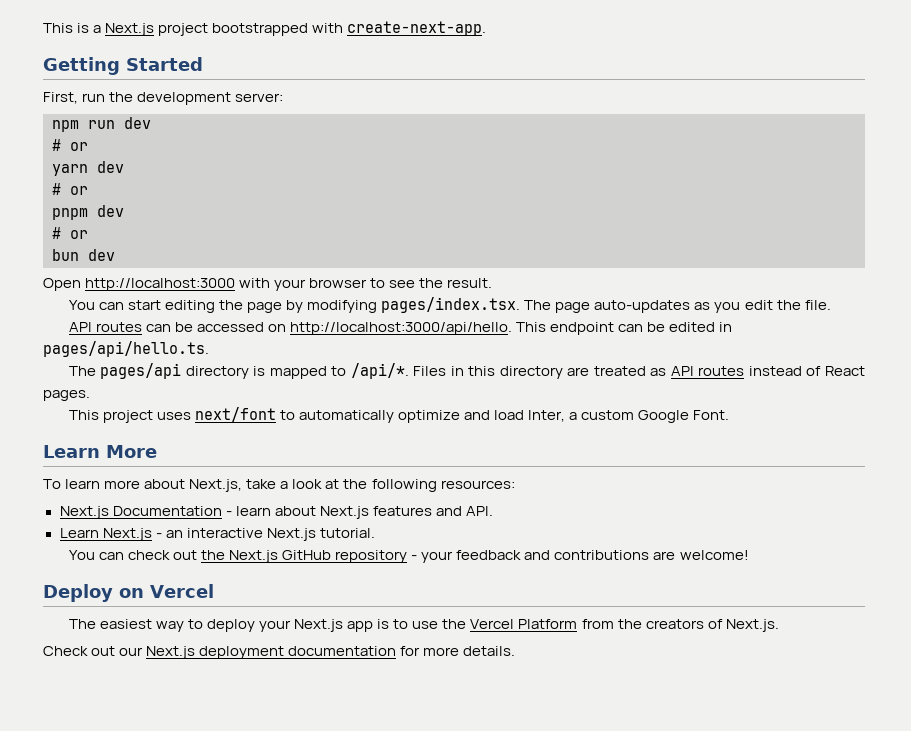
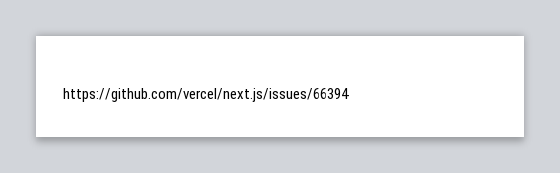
- This is a Next.js project bootstrapped with create-next-app.
- Getting Started
- First, run the development server:
- npm run dev
- # or
- yarn dev
- # or
- pnpm dev
- # or
- bun dev
- Open http://localhost:3000 with your browser to see the result.
- You can start editing the page by modifying pages/index.tsx. The page auto-updates as you edit the file.
- API routes can be accessed on http://localhost:3000/api/hello. This endpoint can be edited in pages/api/hello.ts.
- The pages/api directory is mapped to /api/*. Files in this directory are treated as API routes instead of React pages.
- This project uses next/font to automatically optimize and load Inter, a custom Google Font.
- Learn More
- To learn more about Next.js, take a look at the following resources:
- Next.js Documentation - learn about Next.js features and API.
- Learn Next.js - an interactive Next.js tutorial.
- You can check out the Next.js GitHub repository - your feedback and contributions are welcome!
- Deploy on Vercel
- The easiest way to deploy your Next.js app is to use the Vercel Platform from the creators of Next.js.
- Check out our Next.js deployment documentation for more details.
+ https://github.com/vercel/next.js/issues/66394

